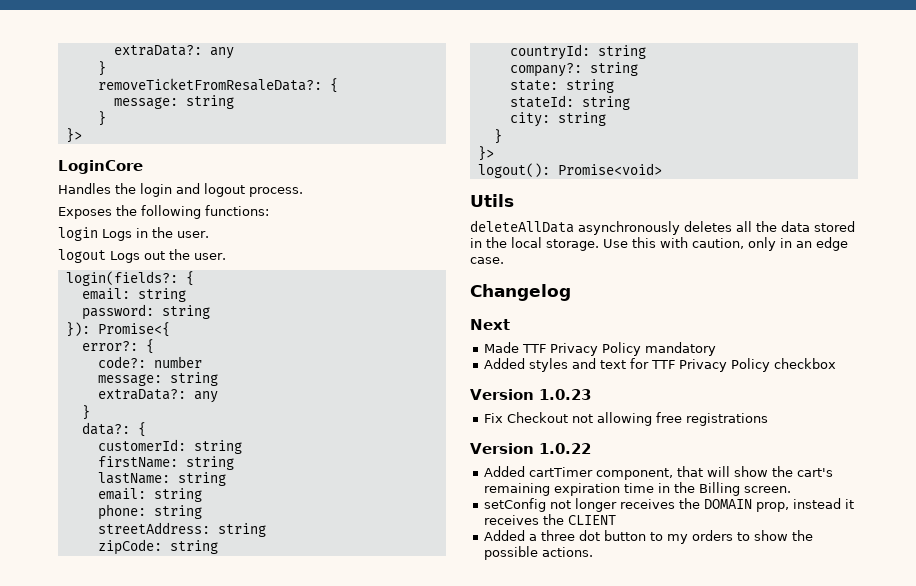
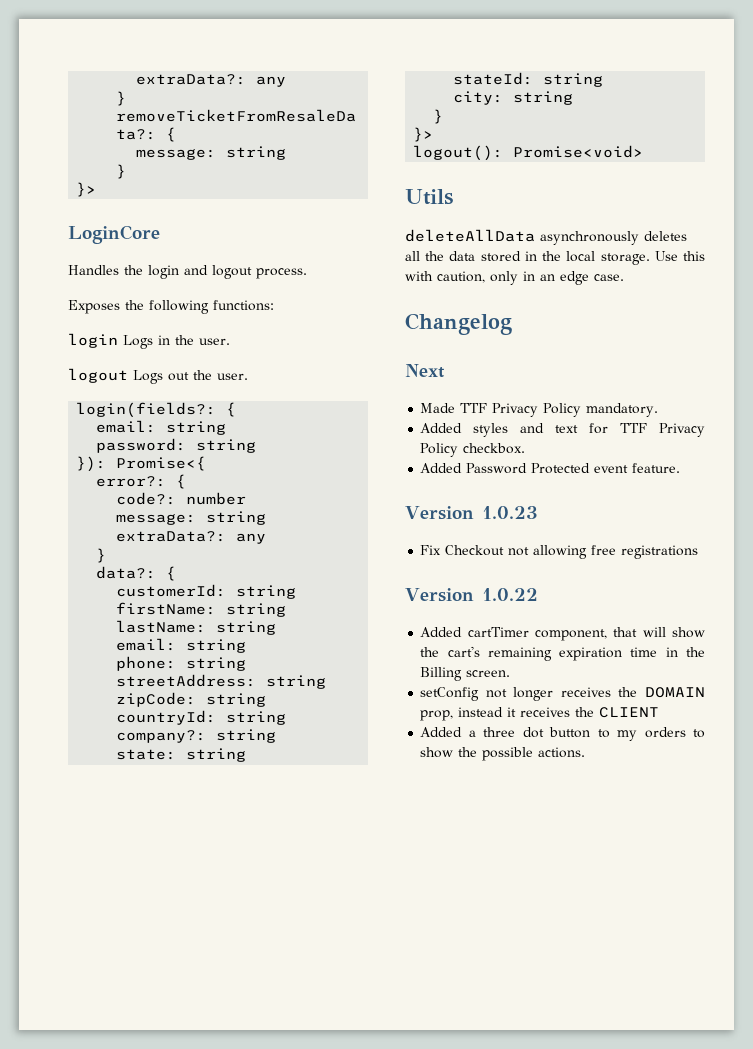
- Made TTF Privacy Policy mandatory
+ Made TTF Privacy Policy mandatory.
- Added styles and text for TTF Privacy Policy checkbox
+ Added styles and text for TTF Privacy Policy checkbox.
+ Added Password Protected event feature.

